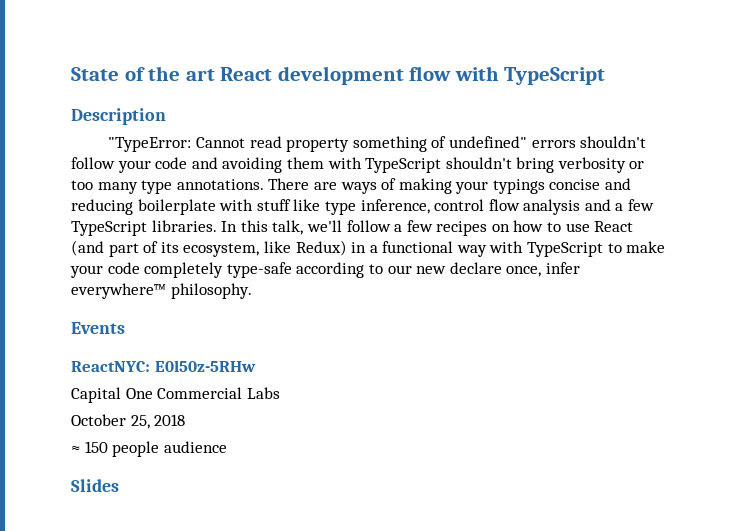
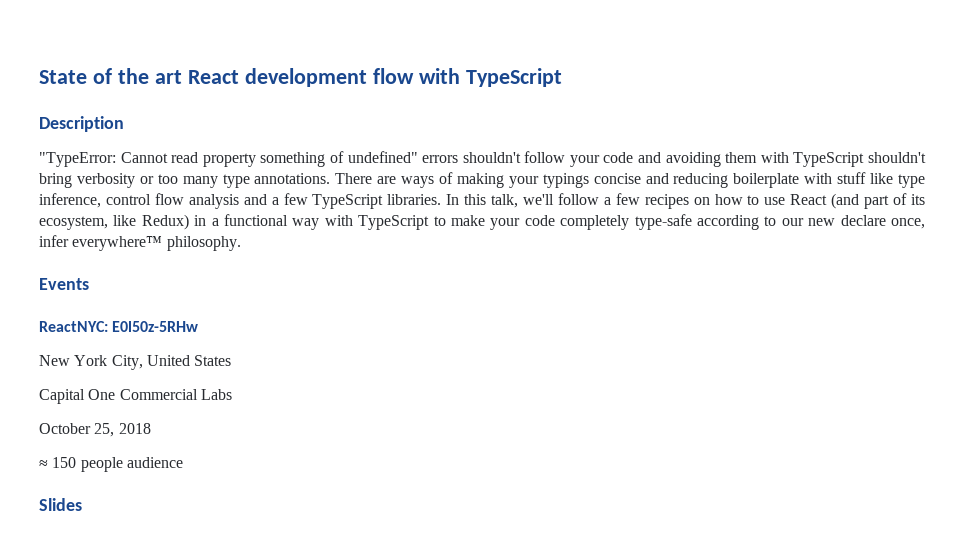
+ New York City, United States

